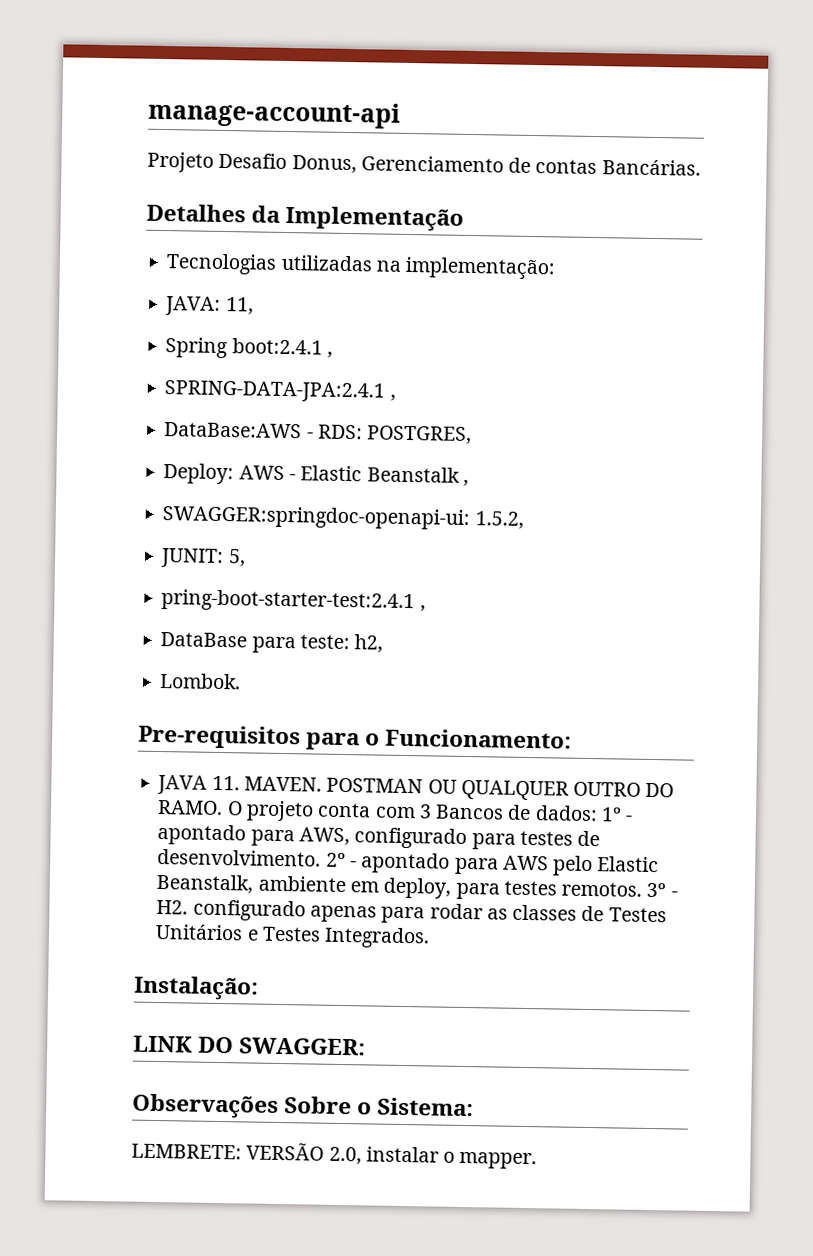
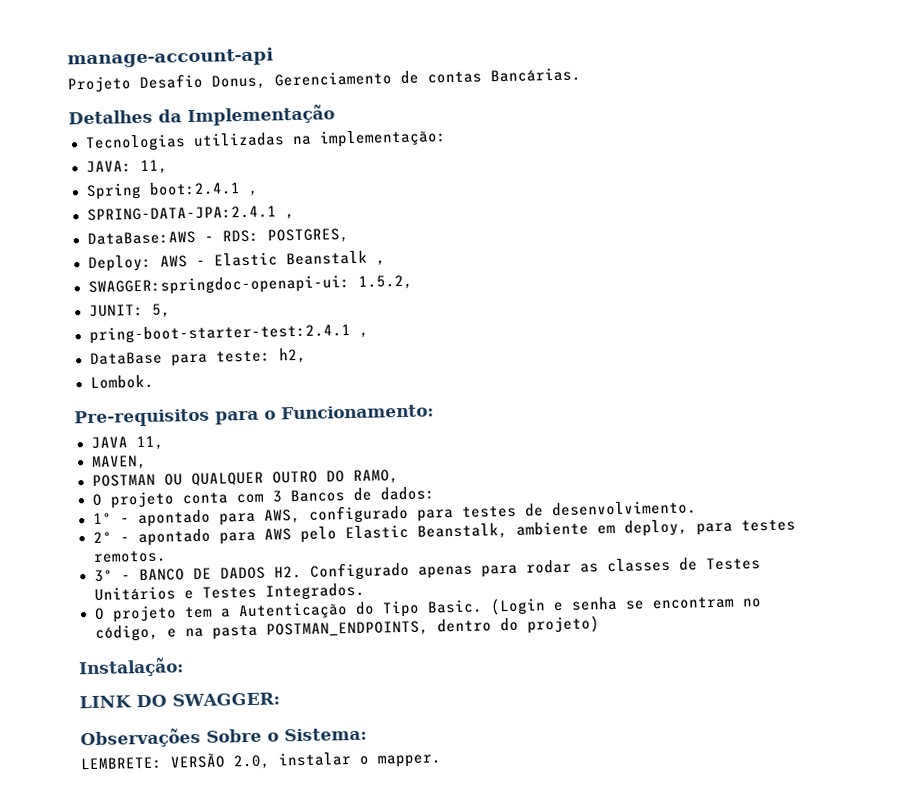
- JAVA 11. MAVEN. POSTMAN OU QUALQUER OUTRO DO RAMO. O projeto conta com 3 Bancos de dados: 1º - apontado para AWS, configurado para testes de desenvolvimento. 2º - apontado para AWS pelo Elastic Beanstalk, ambiente em deploy, para testes remotos. 3º - H2. configurado apenas para rodar as classes de Testes Unitários e Testes Integrados.
+ JAVA 11,
+ MAVEN,
+ POSTMAN OU QUALQUER OUTRO DO RAMO,
+ O projeto conta com 3 Bancos de dados:
+ 1º - apontado para AWS, configurado para testes de desenvolvimento.
+ 2º - apontado para AWS pelo Elastic Beanstalk, ambiente em deploy, para testes remotos.
+ 3º - BANCO DE DADOS H2. Configurado apenas para rodar as classes de Testes Unitários e Testes Integrados.
+ O projeto tem a Autenticação do Tipo Basic. (Login e senha se encontram no código, e na pasta POSTMAN_ENDPOINTS, dentro do projeto)

